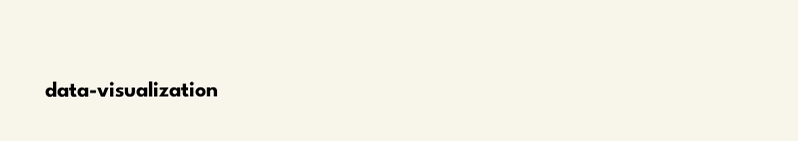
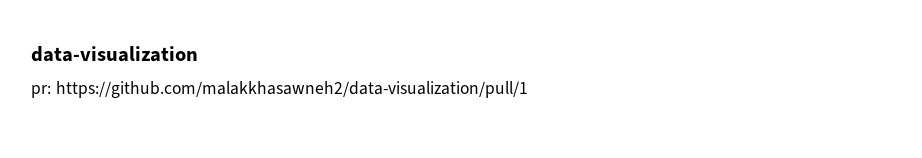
+ pr: https://github.com/malakkhasawneh2/data-visualization/pull/1

